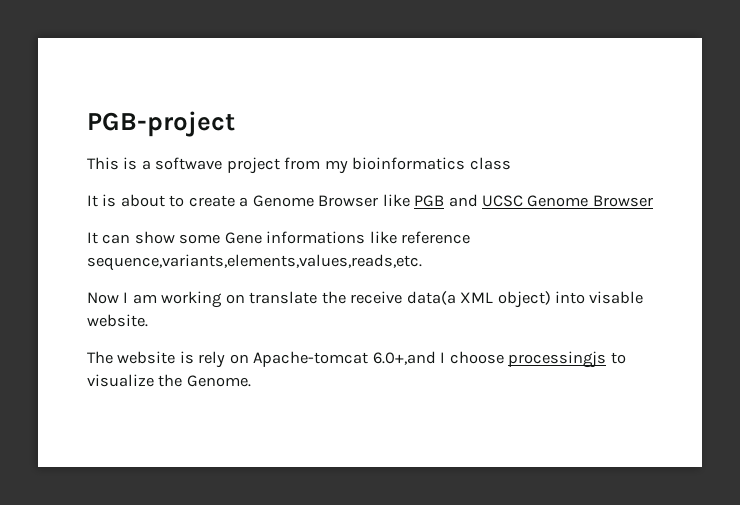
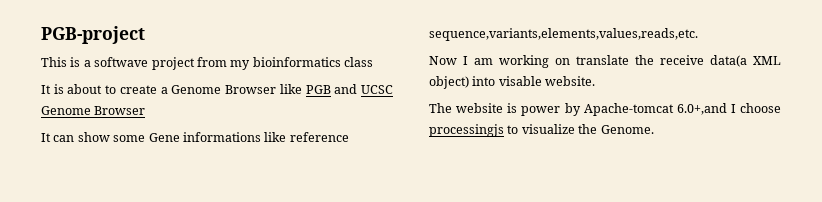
- The website is rely on Apache-tomcat 6.0+,and I choose processingjs to visualize the Genome.
+ The website is power by Apache-tomcat 6.0+,and I choose processingjs to visualize the Genome.

